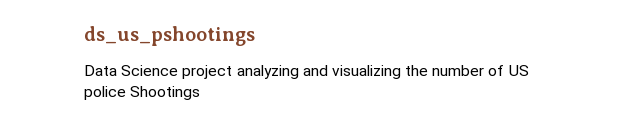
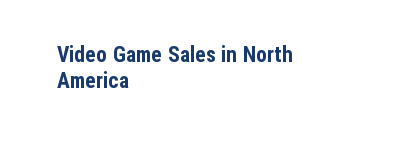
- ds_us_pshootings
- Data Science project analyzing and visualizing the number of US police Shootings
+ Video Game Sales in North America

